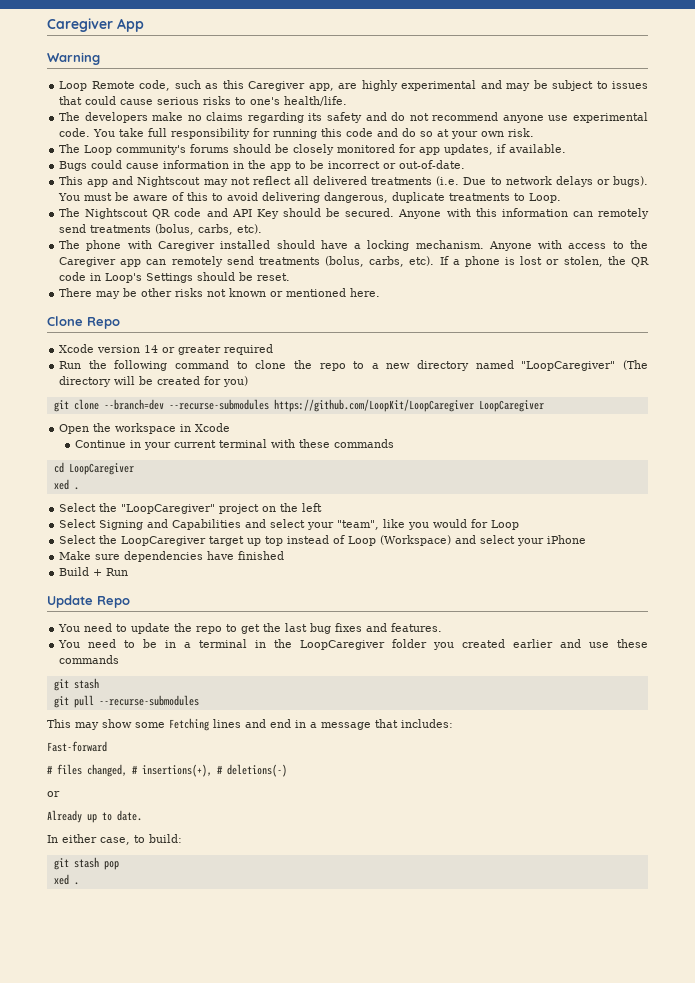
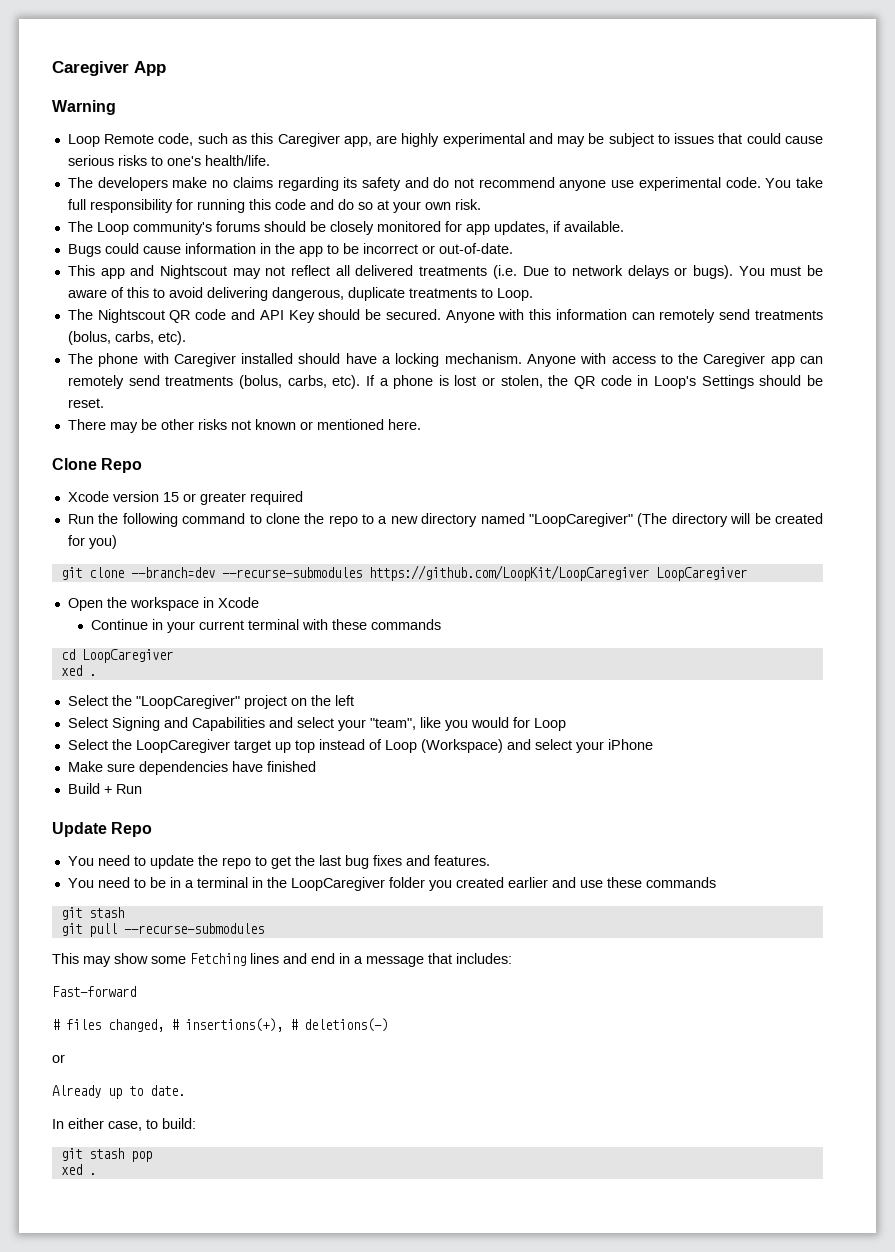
- Xcode version 14 or greater required
+ Xcode version 15 or greater required

